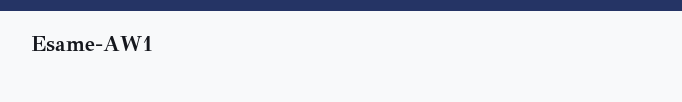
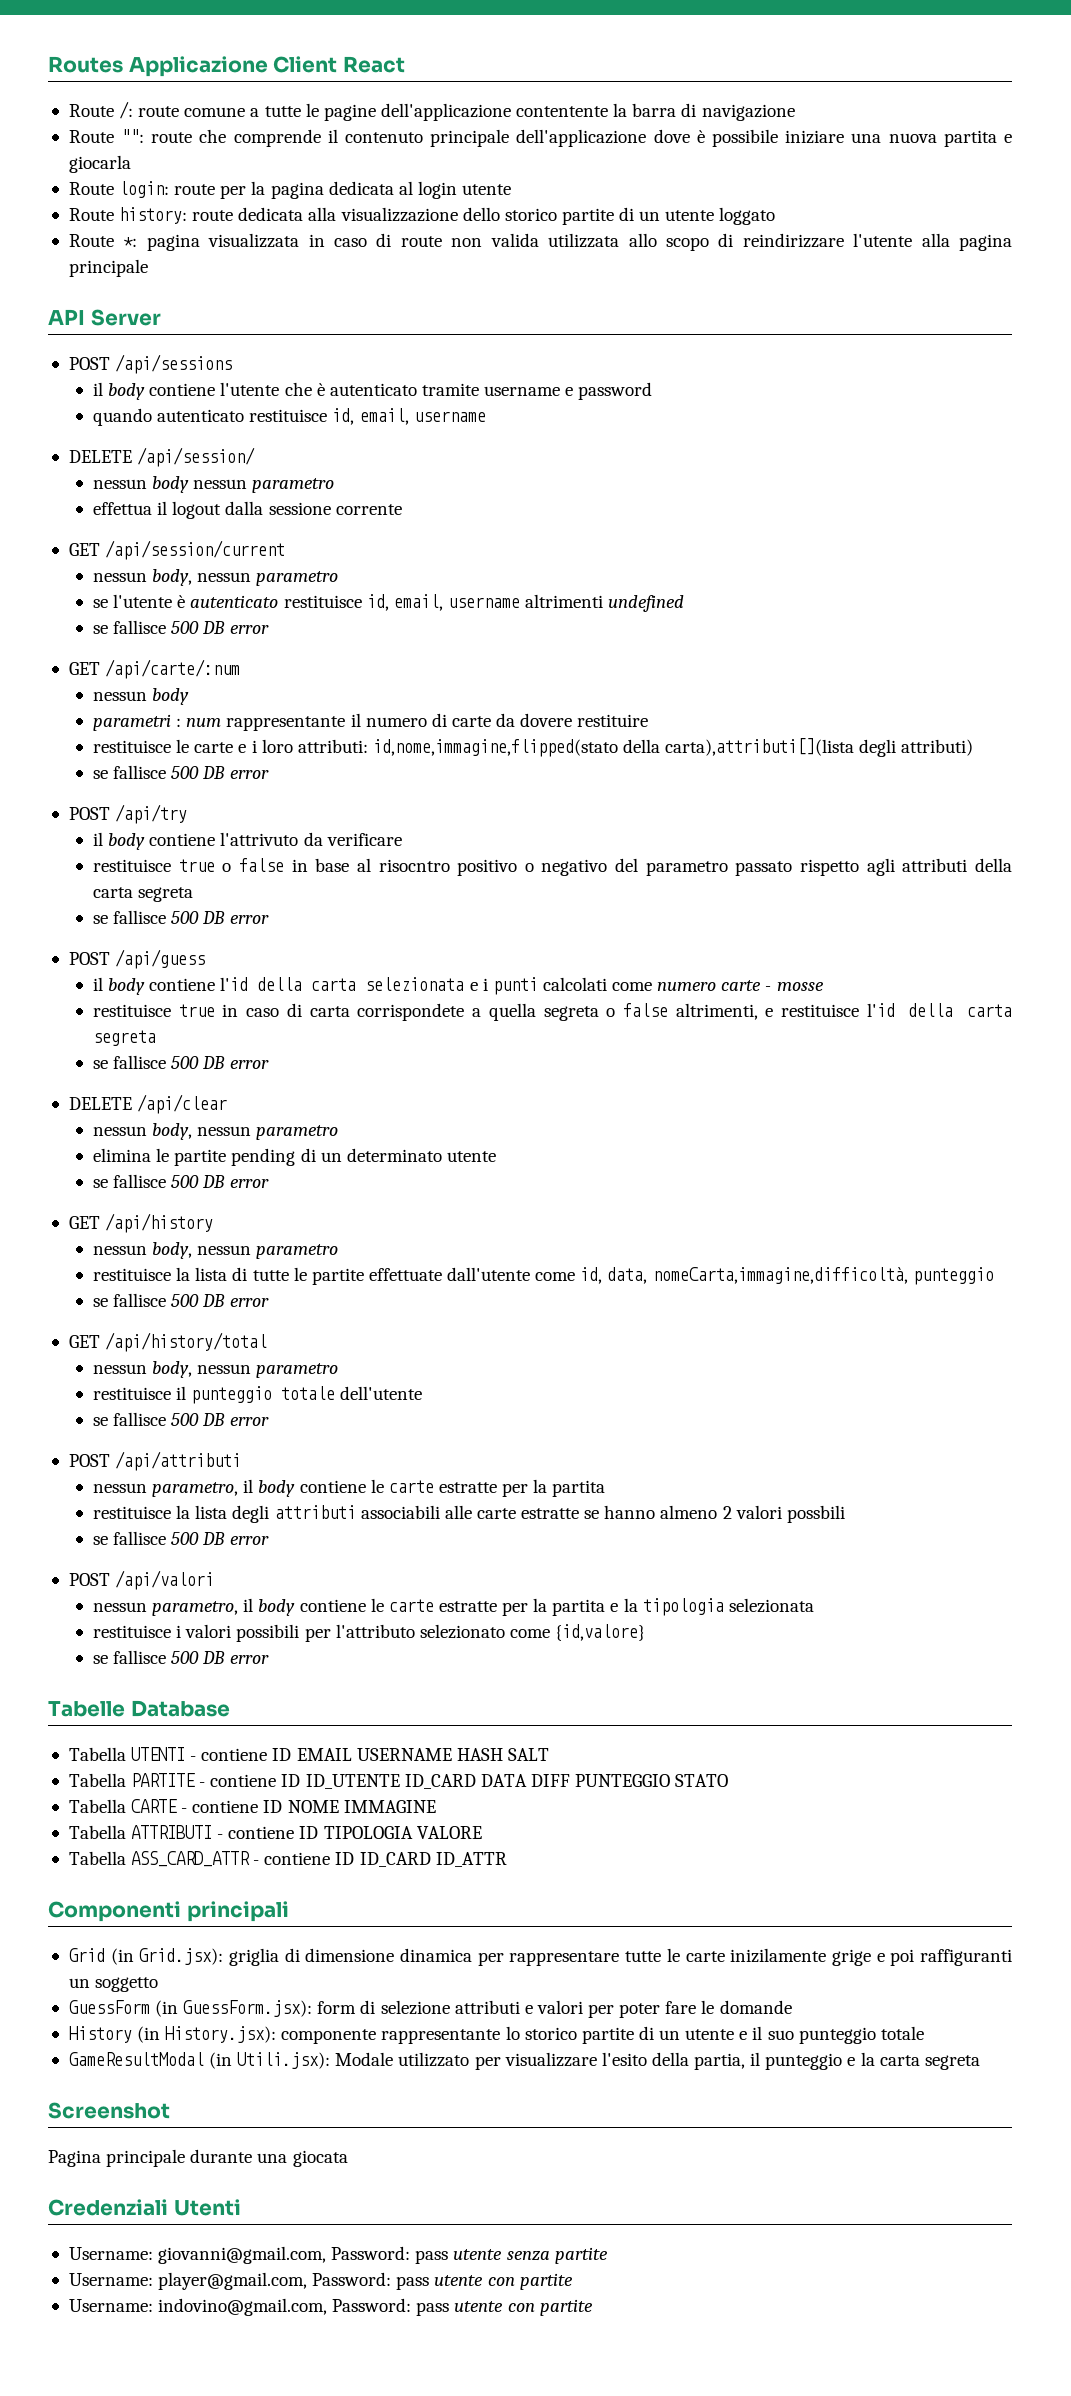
- Esame-AW1
+ Routes Applicazione Client React
+ Route /: route comune a tutte le pagine dell'applicazione contentente la barra di navigazione
+ Route "": route che comprende il contenuto principale dell'applicazione dove è possibile iniziare una nuova partita e giocarla
+ Route login: route per la pagina dedicata al login utente
+ Route history: route dedicata alla visualizzazione dello storico partite di un utente loggato
+ Route *: pagina visualizzata in caso di route non valida utilizzata allo scopo di reindirizzare l'utente alla pagina principale
+ API Server
+ POST /api/sessions
+ il body contiene l'utente che è autenticato tramite username e password
+ quando autenticato restituisce id, email, username
+ DELETE /api/session/
+ nessun body nessun parametro
+ effettua il logout dalla sessione corrente
+ GET /api/session/current
+ nessun body, nessun parametro
+ se l'utente è autenticato restituisce id, email, username altrimenti undefined
+ se fallisce 500 DB error
+ GET /api/carte/:num
+ nessun body
+ parametri : num rappresentante il numero di carte da dovere restituire
+ restituisce le carte e i loro attributi: id,nome,immagine,flipped(stato della carta),attributi[](lista degli attributi)
+ se fallisce 500 DB error
+ POST /api/try
+ il body contiene l'attrivuto da verificare
+ restituisce true o false in base al risocntro positivo o negativo del parametro passato rispetto agli attributi della carta segreta
+ se fallisce 500 DB error
+ POST /api/guess
+ il body contiene l'id della carta selezionata e i punti calcolati come numero carte - mosse
+ restituisce true in caso di carta corrispondete a quella segreta o false altrimenti, e restituisce l'id della carta segreta
+ se fallisce 500 DB error
+ DELETE /api/clear
+ nessun body, nessun parametro
+ elimina le partite pending di un determinato utente
+ se fallisce 500 DB error
+ GET /api/history
+ nessun body, nessun parametro
+ restituisce la lista di tutte le partite effettuate dall'utente come id, data, nomeCarta,immagine,difficoltà, punteggio
+ se fallisce 500 DB error
+ GET /api/history/total
+ nessun body, nessun parametro
+ restituisce il punteggio totale dell'utente
+ se fallisce 500 DB error
+ POST /api/attributi
+ nessun parametro, il body contiene le carte estratte per la partita
+ restituisce la lista degli attributi associabili alle carte estratte se hanno almeno 2 valori possbili
+ se fallisce 500 DB error
+ POST /api/valori
+ nessun parametro, il body contiene le carte estratte per la partita e la tipologia selezionata
+ restituisce i valori possibili per l'attributo selezionato come {id,valore}
+ se fallisce 500 DB error
+ Tabelle Database
+ Tabella UTENTI - contiene ID EMAIL USERNAME HASH SALT
+ Tabella PARTITE - contiene ID ID_UTENTE ID_CARD DATA DIFF PUNTEGGIO STATO
+ Tabella CARTE - contiene ID NOME IMMAGINE
+ Tabella ATTRIBUTI - contiene ID TIPOLOGIA VALORE
+ Tabella ASS_CARD_ATTR - contiene ID ID_CARD ID_ATTR
+ Componenti principali
+ Grid (in Grid.jsx): griglia di dimensione dinamica per rappresentare tutte le carte inizilamente grige e poi raffiguranti un soggetto
+ GuessForm (in GuessForm.jsx): form di selezione attributi e valori per poter fare le domande
+ History (in History.jsx): componente rappresentante lo storico partite di un utente e il suo punteggio totale
+ GameResultModal (in Utili.jsx): Modale utilizzato per visualizzare l'esito della partia, il punteggio e la carta segreta
+ Screenshot
+ Pagina principale durante una giocata
+ Credenziali Utenti
+ Username: giovanni@gmail.com, Password: pass utente senza partite
+ Username: player@gmail.com, Password: pass utente con partite
+ Username: indovino@gmail.com, Password: pass utente con partite

